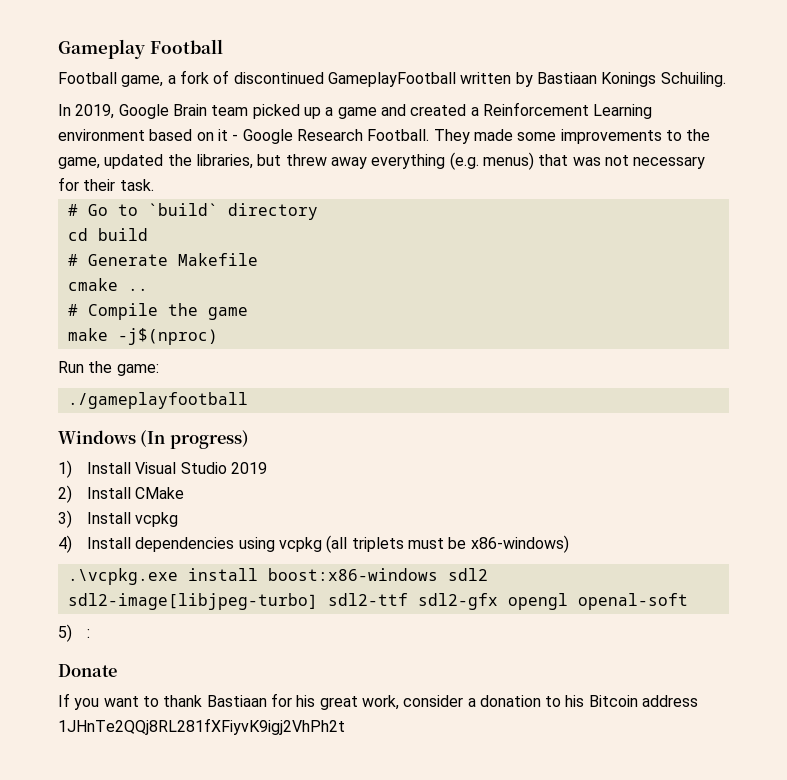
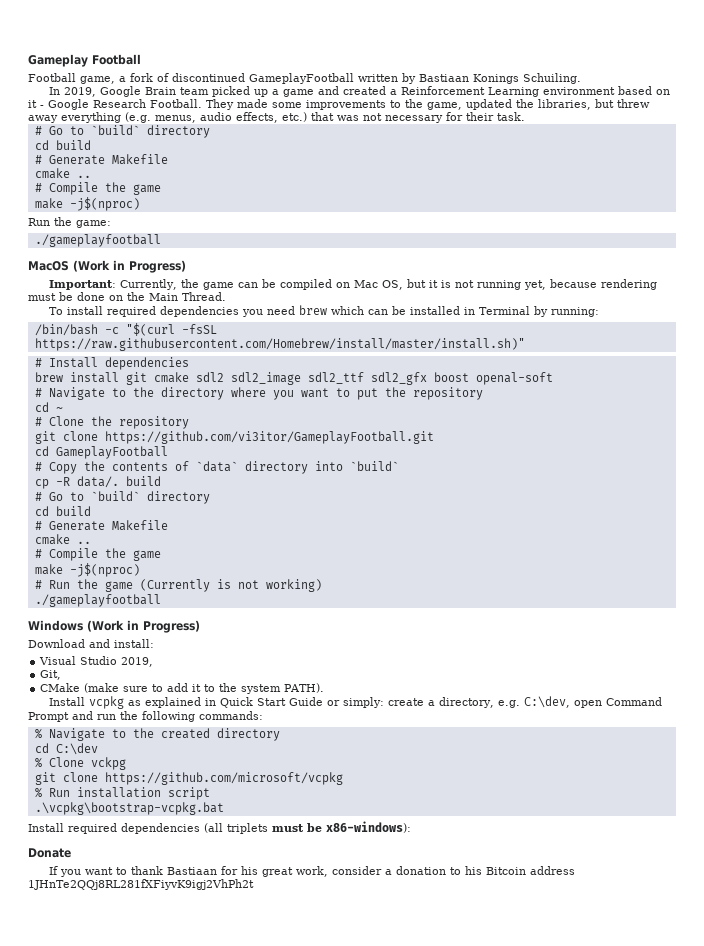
- They made some improvements to the game, updated the libraries, but threw away everything (e.g. menus) that was not necessary for their task.
+ They made some improvements to the game, updated the libraries, but threw away everything (e.g. menus, audio effects, etc.) that was not necessary for their task.
- Windows (In progress)
- 1) Install Visual Studio 2019
- 2) Install CMake
- 3) Install vcpkg
- 4) Install dependencies using vcpkg (all triplets must be x86-windows)
- .\vcpkg.exe install boost:x86-windows sdl2 sdl2-image[libjpeg-turbo] sdl2-ttf sdl2-gfx opengl openal-soft
- 5) :
+ MacOS (Work in Progress)
+ Important: Currently, the game can be compiled on Mac OS, but it is not running yet, because rendering must be done on the Main Thread.
+ To install required dependencies you need brew which can be installed in Terminal by running:
+ /bin/bash -c "$(curl -fsSL https://raw.githubusercontent.com/Homebrew/install/master/install.sh)"
+ # Install dependencies
+ brew install git cmake sdl2 sdl2_image sdl2_ttf sdl2_gfx boost openal-soft
+ # Navigate to the directory where you want to put the repository
+ cd ~
+ # Clone the repository
+ git clone https://github.com/vi3itor/GameplayFootball.git
+ cd GameplayFootball
+ # Copy the contents of `data` directory into `build`
+ cp -R data/. build
+ # Go to `build` directory
+ cd build
+ # Generate Makefile
+ cmake ..
+ # Compile the game
+ make -j$(nproc)
+ # Run the game (Currently is not working)
+ ./gameplayfootball
+ Windows (Work in Progress)
+ Download and install:
+ Visual Studio 2019,
+ Git,
+ CMake (make sure to add it to the system PATH).
+ Install vcpkg as explained in Quick Start Guide or simply: create a directory, e.g. C:\dev, open Command Prompt and run the following commands:
+ % Navigate to the created directory
+ cd C:\dev
+ % Clone vckpg
+ git clone https://github.com/microsoft/vcpkg
+ % Run installation script
+ .\vcpkg\bootstrap-vcpkg.bat
+ Install required dependencies (all triplets must be x86-windows):

